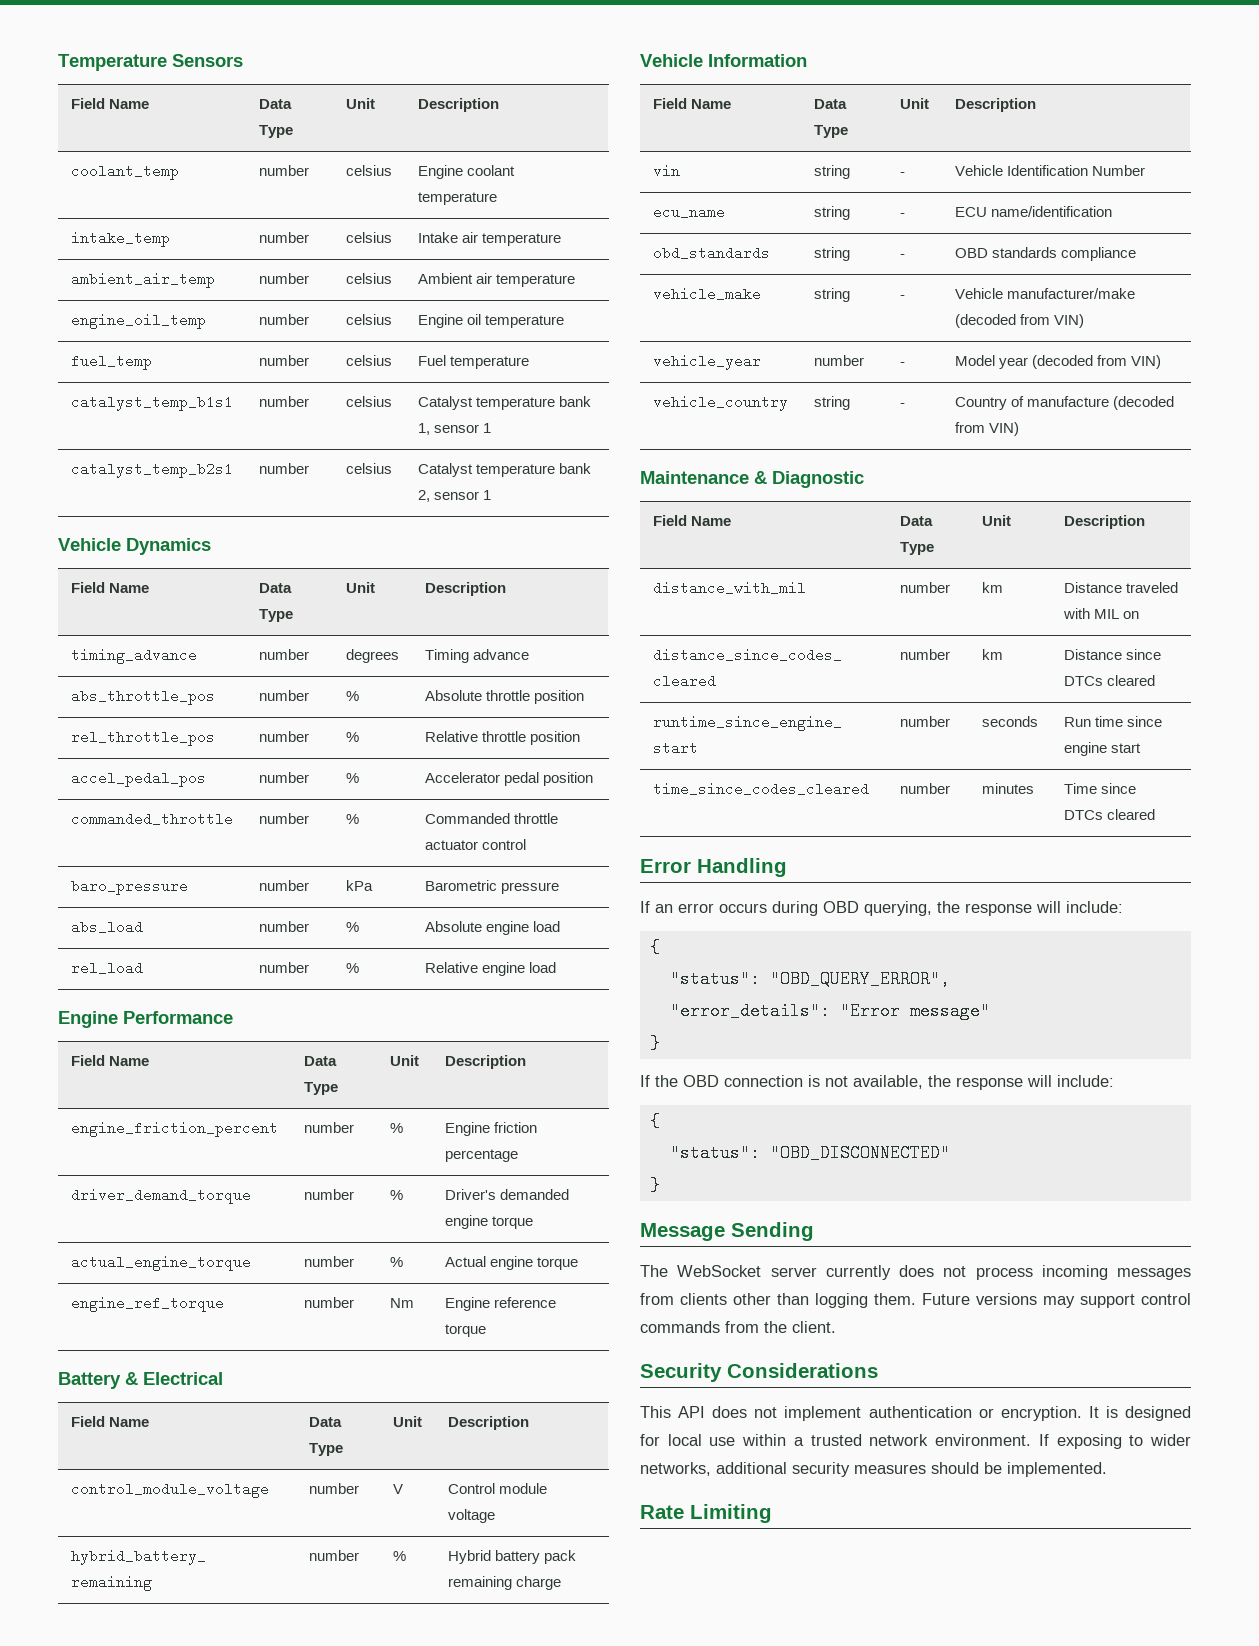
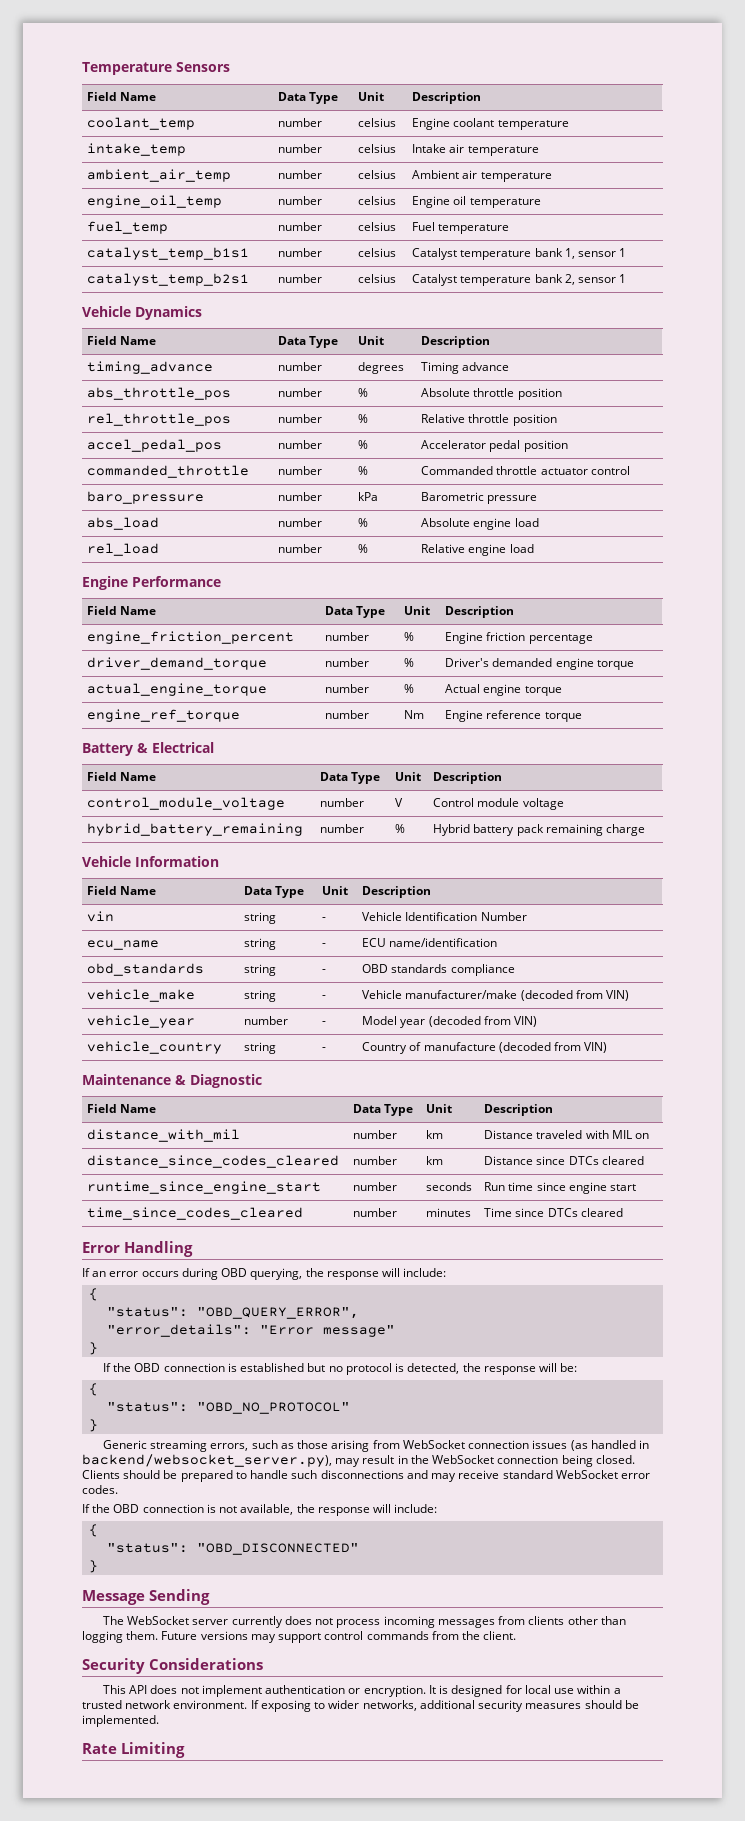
+ If the OBD connection is established but no protocol is detected, the response will be:
+ {
+ "status": "OBD_NO_PROTOCOL"
+ }
+ Generic streaming errors, such as those arising from WebSocket connection issues (as handled in backend/websocket_server.py), may result in the WebSocket connection being closed. Clients should be prepared to handle such disconnections and may receive standard WebSocket error codes.

